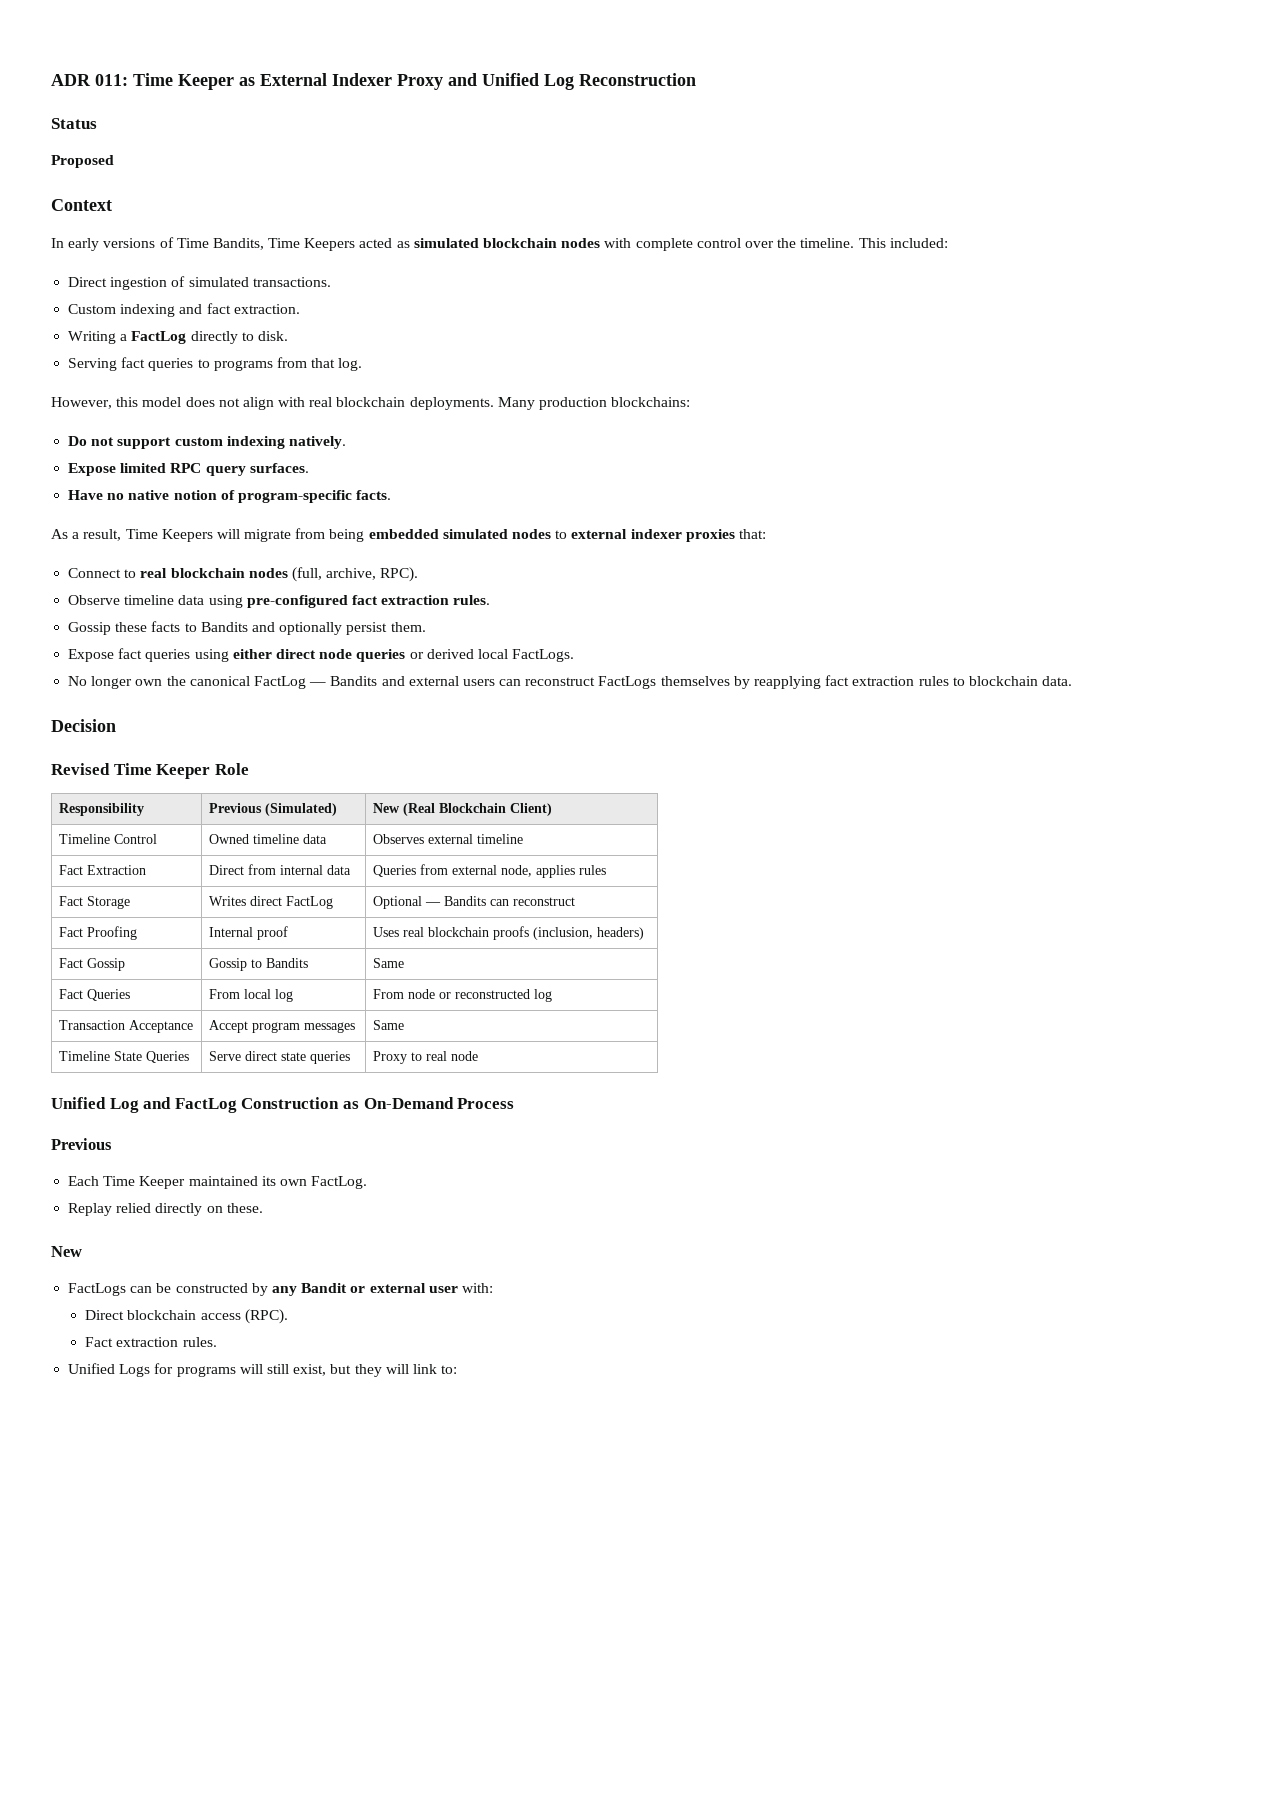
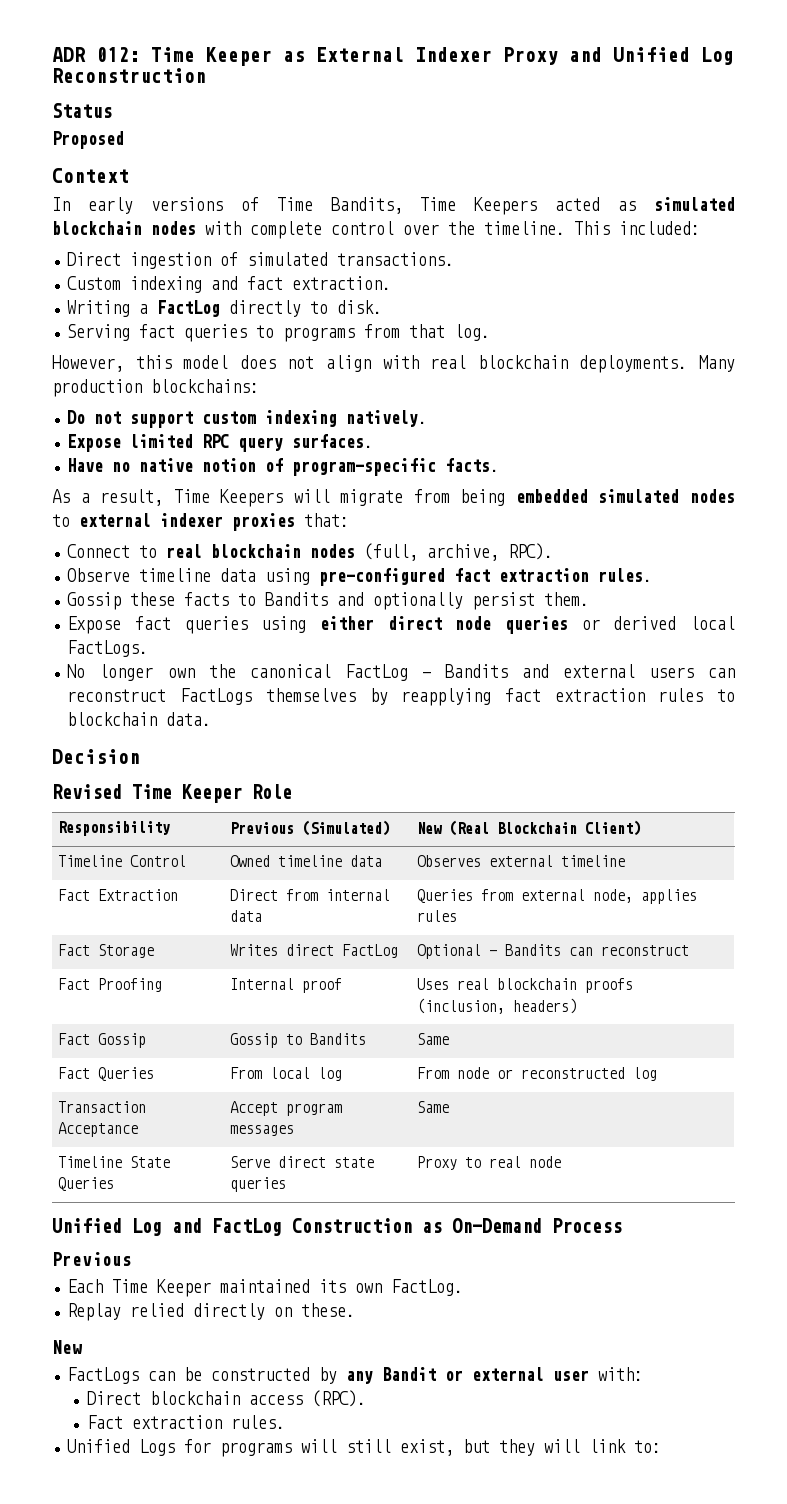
- ADR 011: Time Keeper as External Indexer Proxy and Unified Log Reconstruction
+ ADR 012: Time Keeper as External Indexer Proxy and Unified Log Reconstruction

